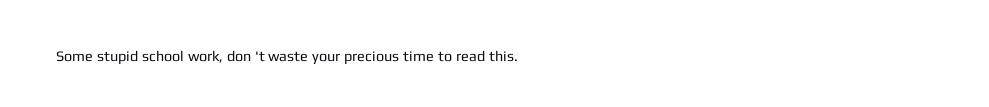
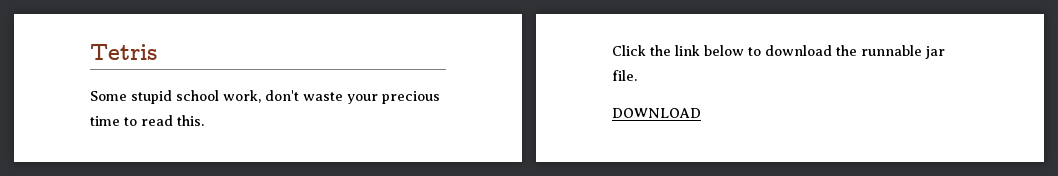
+ Tetris
- Some stupid school work, don 't waste your precious time to read this.
+ Some stupid school work, don't waste your precious time to read this.
+ Click the link below to download the runnable jar file.
+ DOWNLOAD

